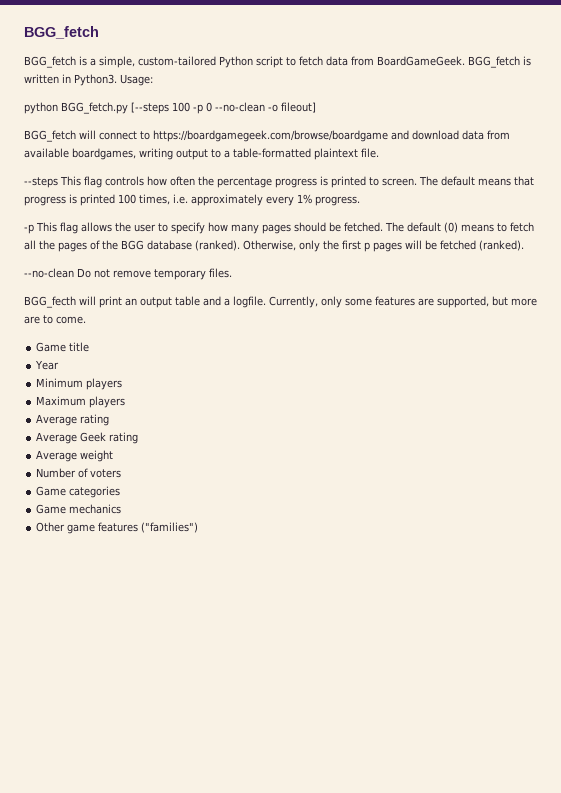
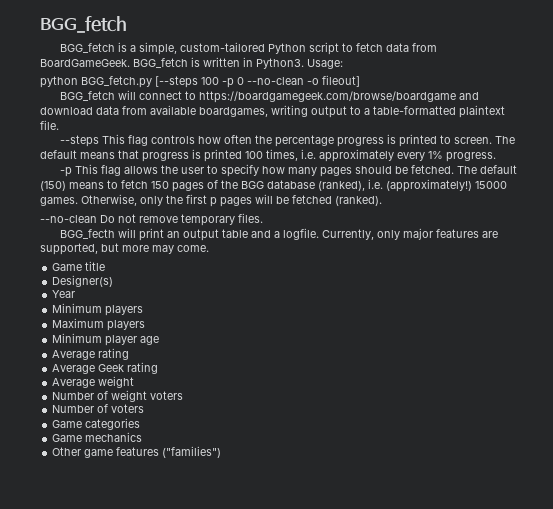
- The default (0) means to fetch all the pages of the BGG database (ranked).
+ The default (150) means to fetch 150 pages of the BGG database (ranked), i.e. (approximately!) 15000 games.
- Currently, only some features are supported, but more are to come.
+ Currently, only major features are supported, but more may come.
+ Designer(s)
+ Minimum player age
+ Number of weight voters

